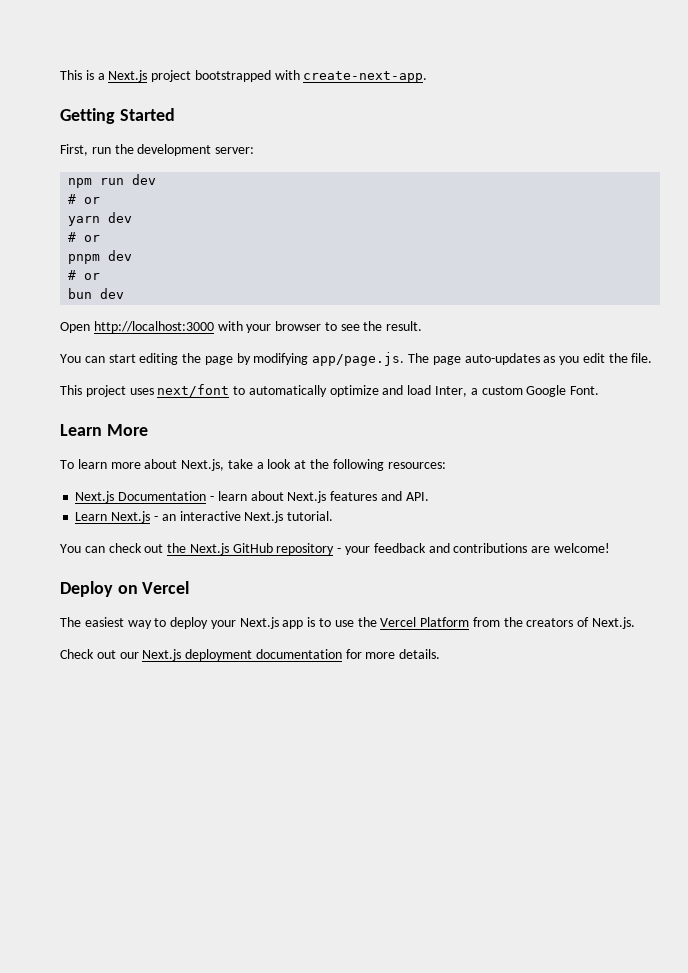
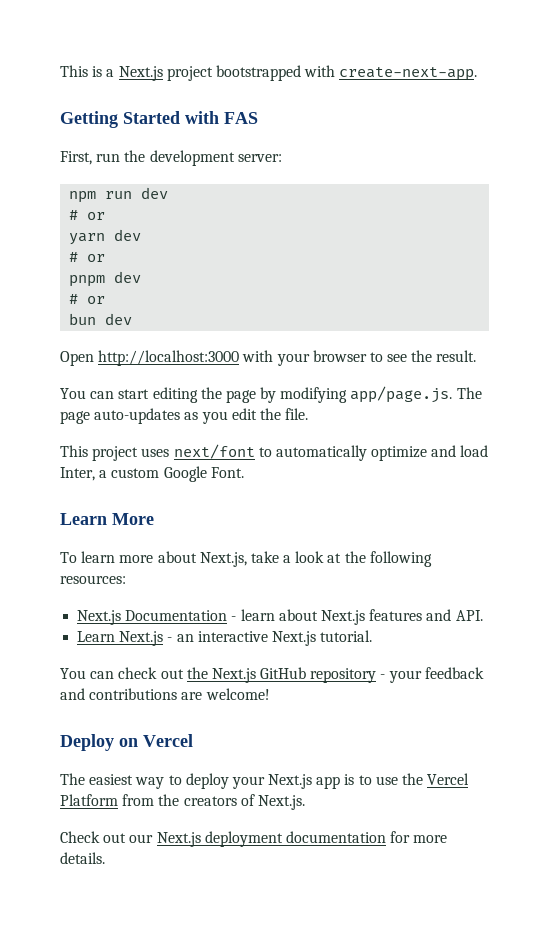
- Getting Started
+ Getting Started with FAS

